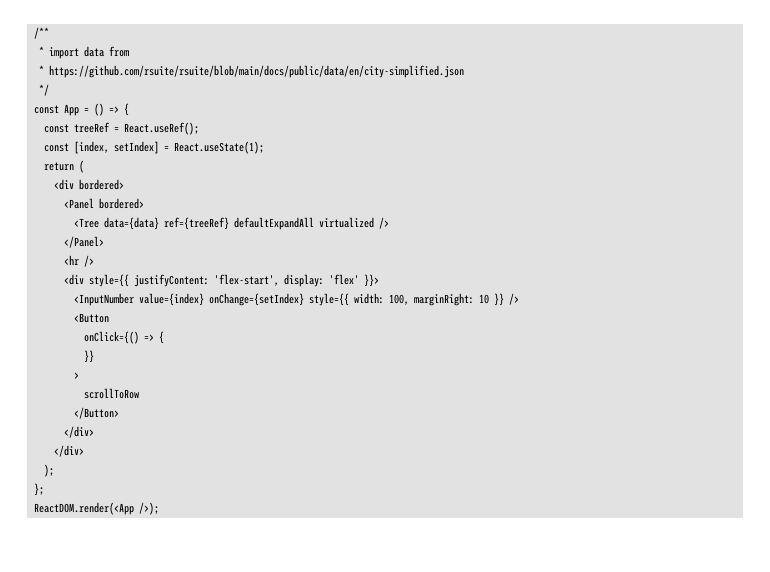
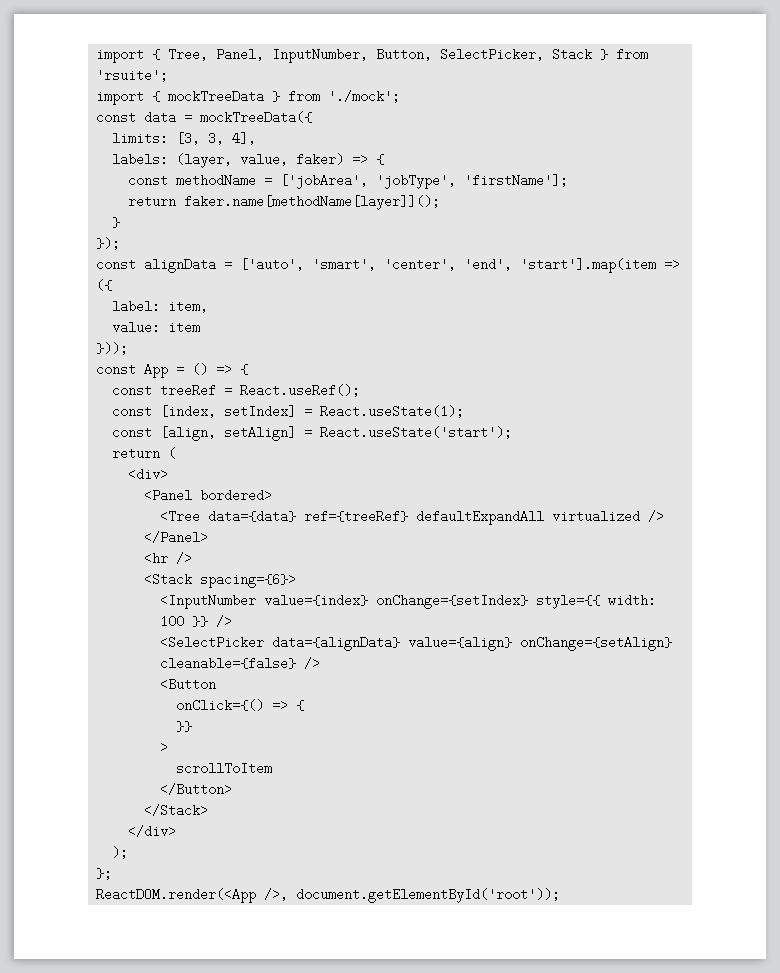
- /**
- * import data from
- * https://github.com/rsuite/rsuite/blob/main/docs/public/data/en/city-simplified.json
- */
+ import { Tree, Panel, InputNumber, Button, SelectPicker, Stack } from 'rsuite';
+ import { mockTreeData } from './mock';
+ const data = mockTreeData({
+ limits: [3, 3, 4],
+ labels: (layer, value, faker) => {
+ const methodName = ['jobArea', 'jobType', 'firstName'];
+ return faker.name[methodName[layer]]();
+ }
+ });
+ const alignData = ['auto', 'smart', 'center', 'end', 'start'].map(item => ({
+ label: item,
+ value: item
+ }));
+ const [align, setAlign] = React.useState('start');
- <div bordered>
+ <div>
- <div style={{ justifyContent: 'flex-start', display: 'flex' }}>
+ <Stack spacing={6}>
- <InputNumber value={index} onChange={setIndex} style={{ width: 100, marginRight: 10 }} />
+ <InputNumber value={index} onChange={setIndex} style={{ width: 100 }} />
+ <SelectPicker data={alignData} value={align} onChange={setAlign} cleanable={false} />
- scrollToRow
+ scrollToItem
  </Button>
- </div>
+ </Stack>
- ReactDOM.render(<App />);
+ ReactDOM.render(<App />, document.getElementById('root'));

